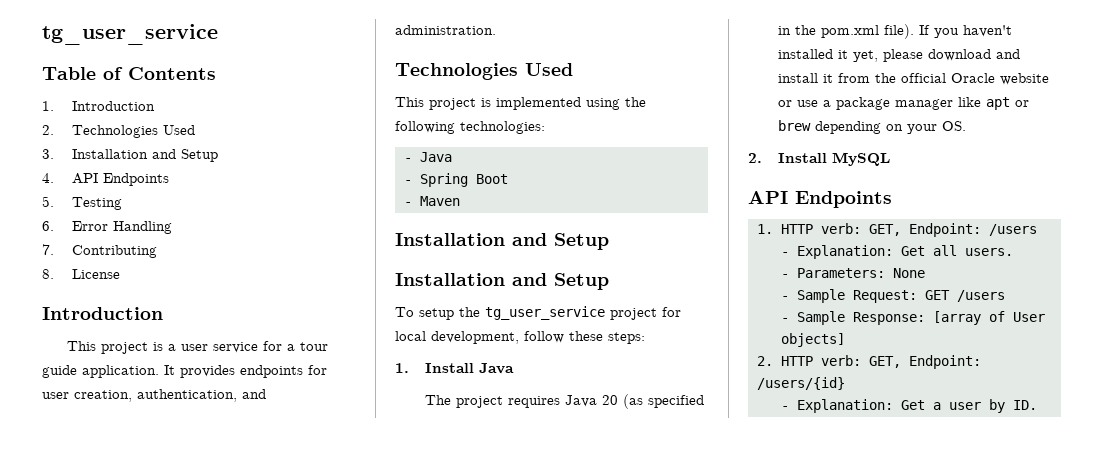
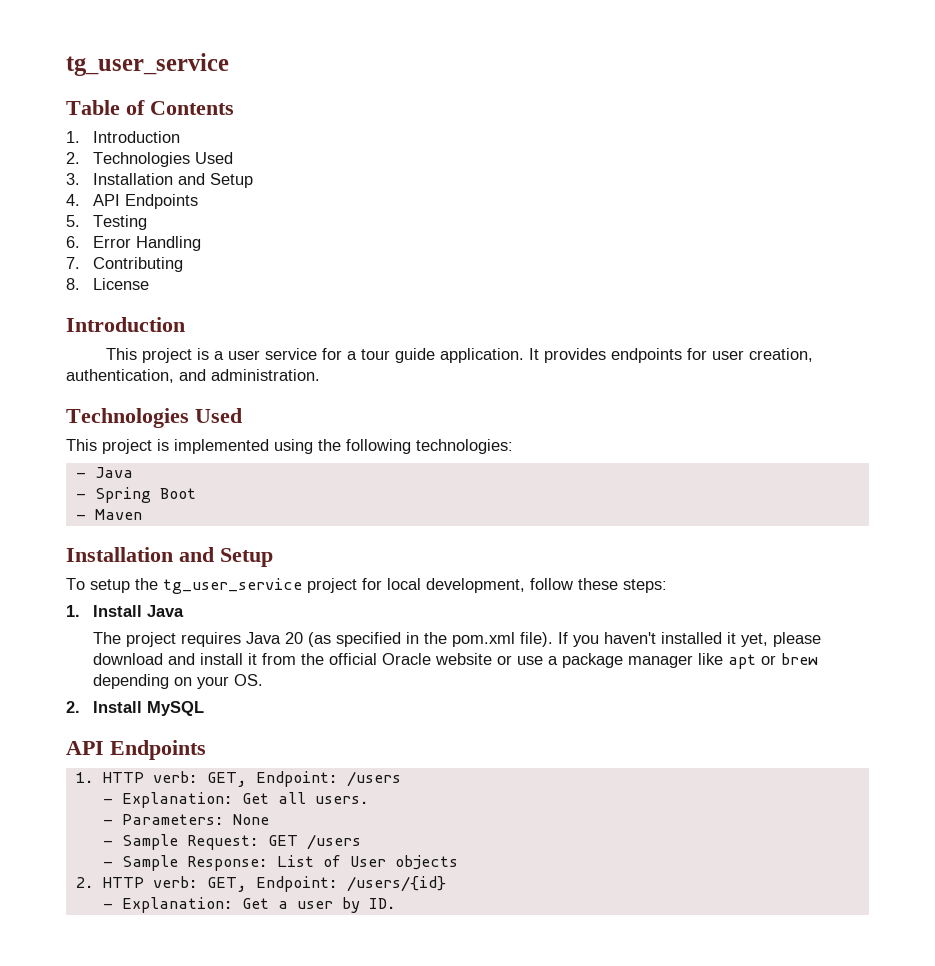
  - Maven
- Installation and Setup
- - Sample Response: [array of User objects]
+ - Sample Response: List of User objects

